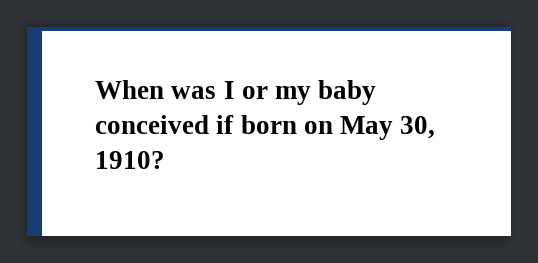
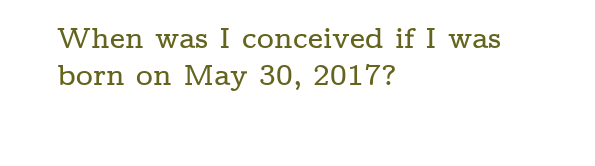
- When was I or my baby conceived if born on May 30, 1910?
+ When was I conceived if I was born on May 30, 2017?

